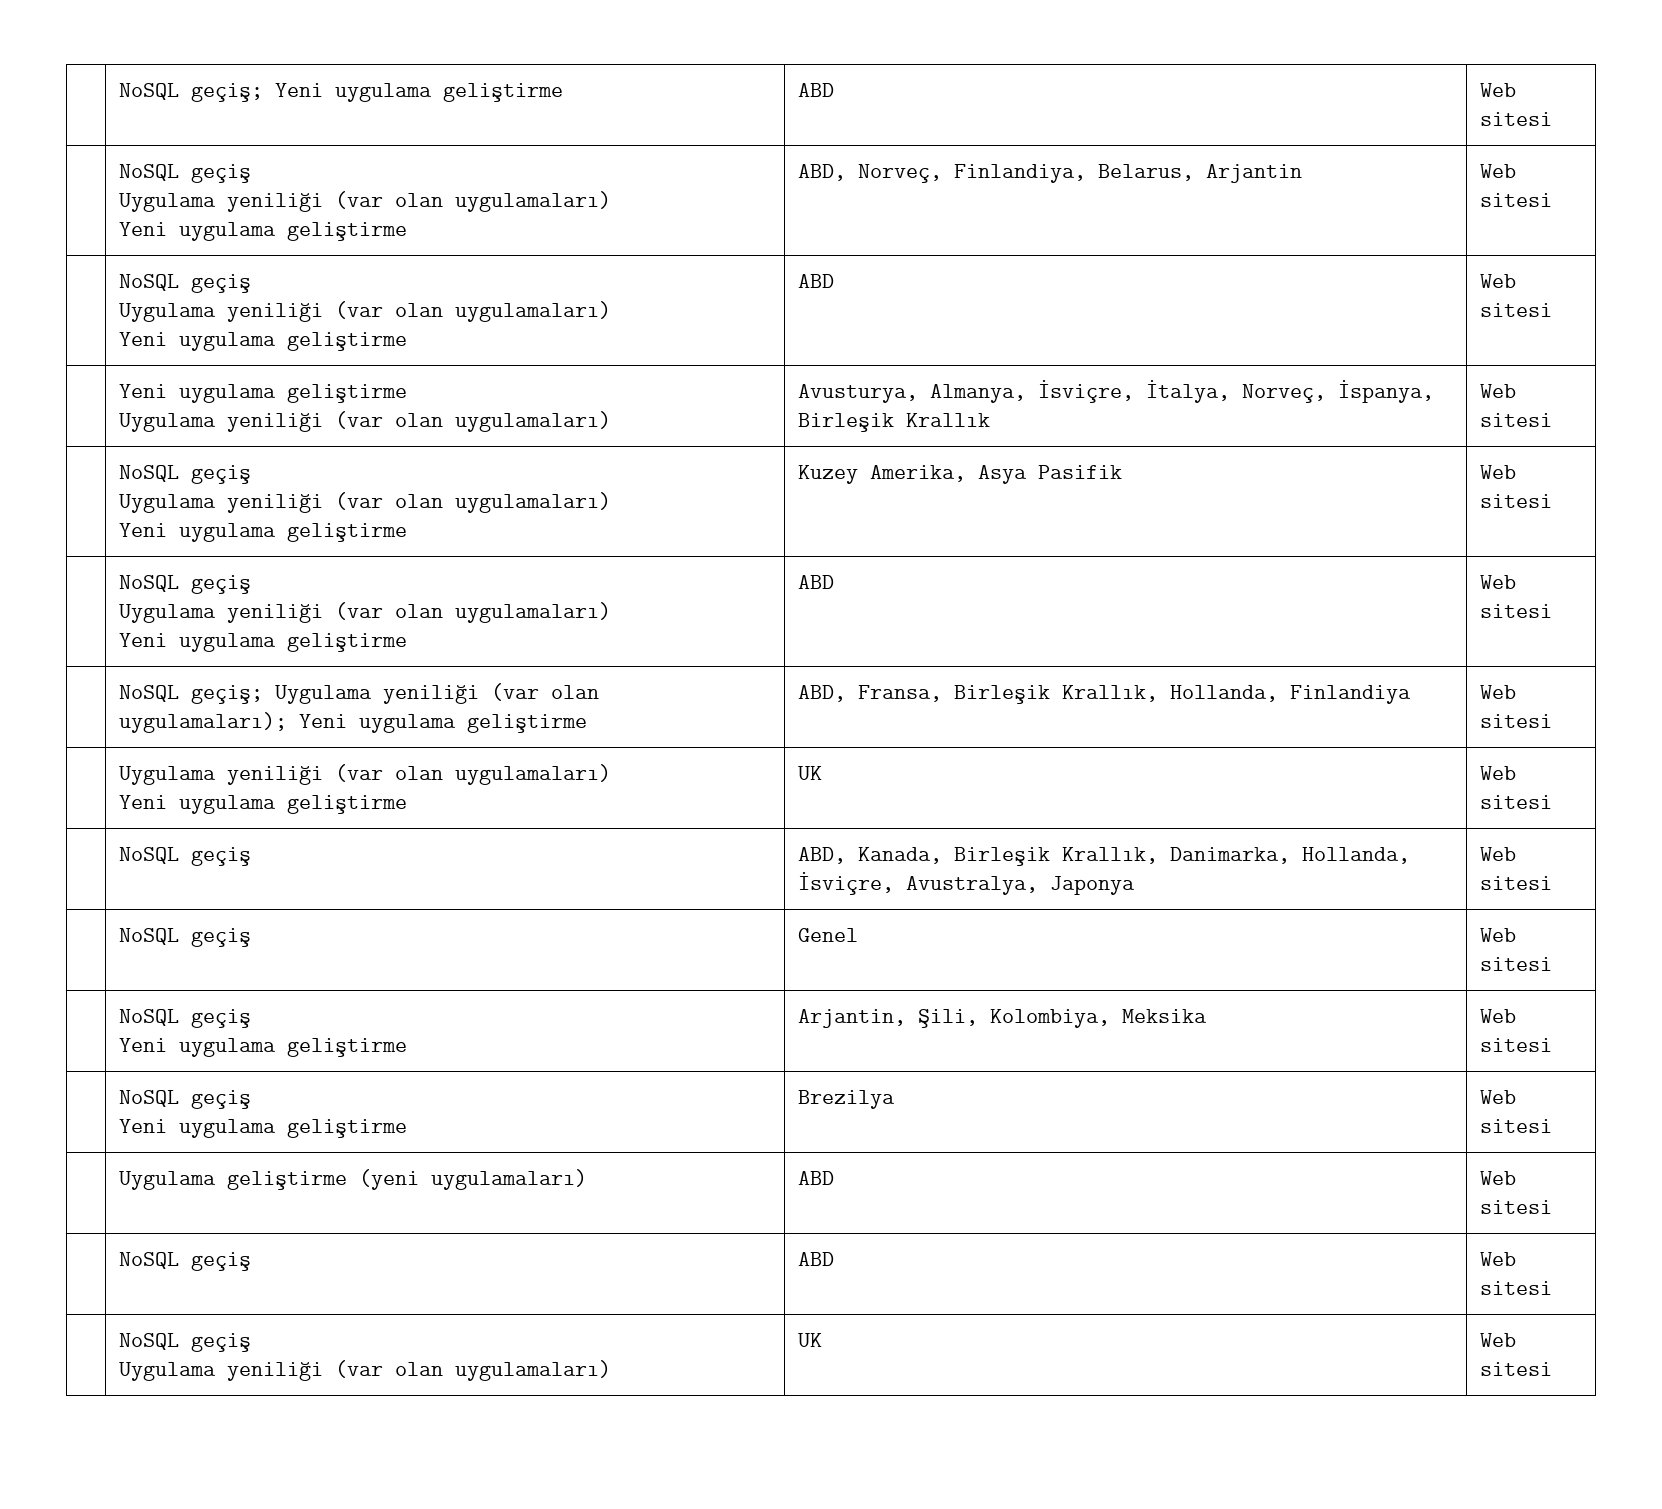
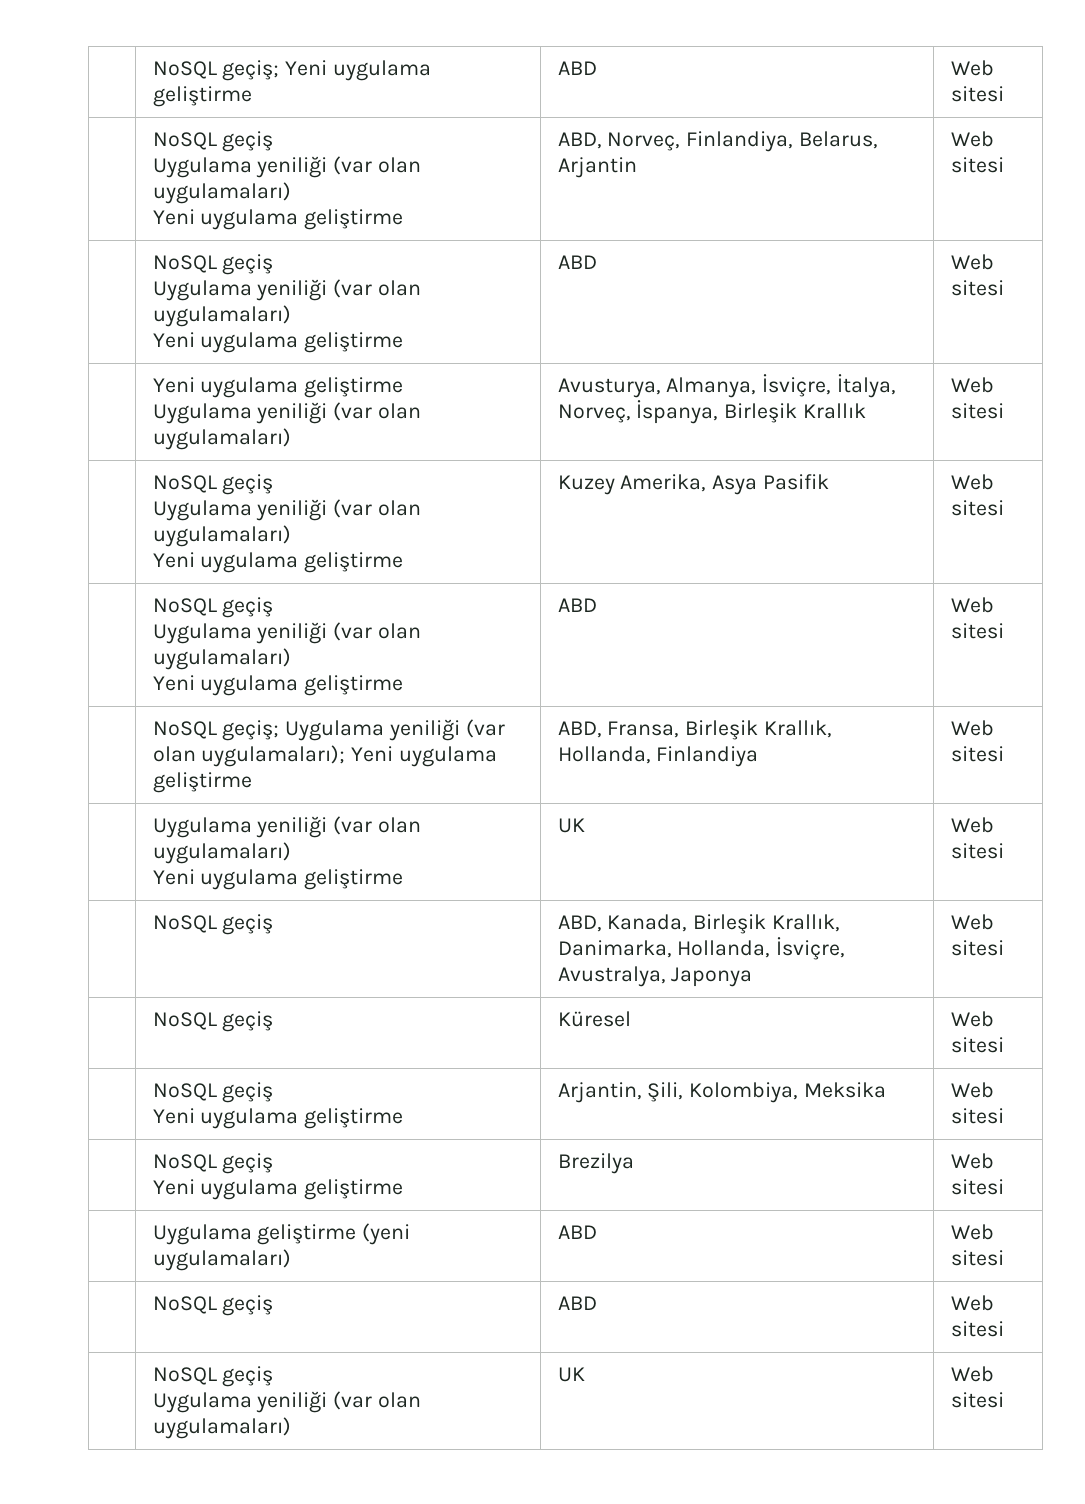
- | NoSQL geçiş | Genel | Web sitesi
+ | NoSQL geçiş | Küresel | Web sitesi

